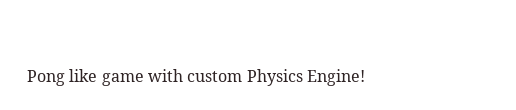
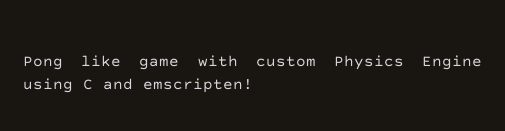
- Pong like game with custom Physics Engine!
+ Pong like game with custom Physics Engine using C and emscripten!

